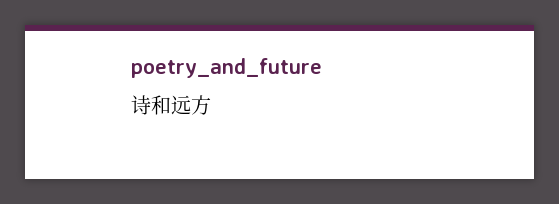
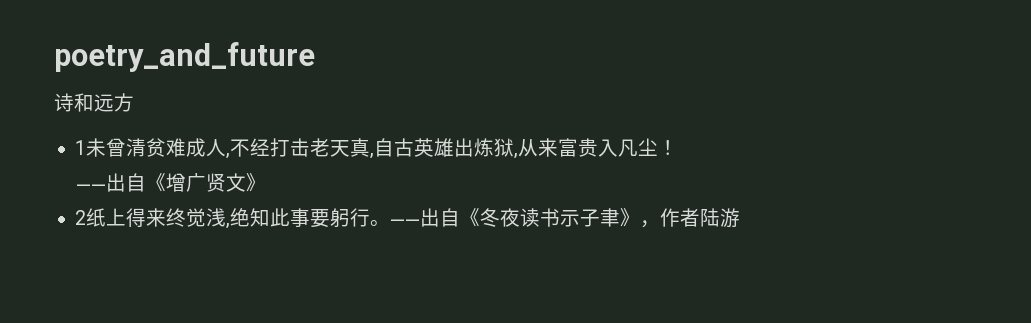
+ 1未曾清贫难成人,不经打击老天真,自古英雄出炼狱,从来富贵入凡尘！
+ ——出自《增广贤文》
+ 2纸上得来终觉浅,绝知此事要躬行。——出自《冬夜读书示子聿》，作者陆游

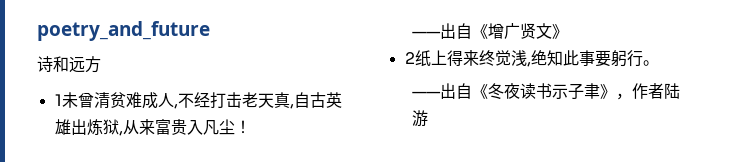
- 2纸上得来终觉浅,绝知此事要躬行。——出自《冬夜读书示子聿》，作者陆游
+ 2纸上得来终觉浅,绝知此事要躬行。
+ ——出自《冬夜读书示子聿》，作者陆游

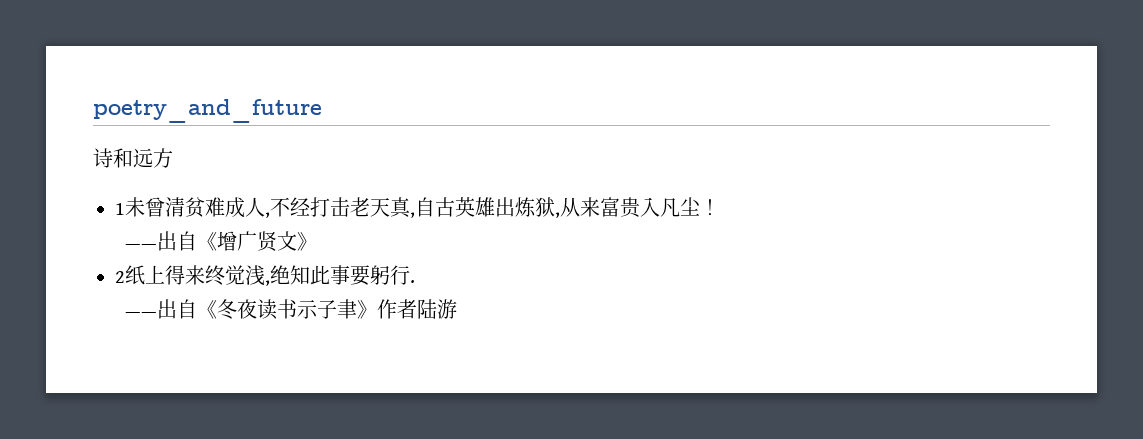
- 2纸上得来终觉浅,绝知此事要躬行。
+ 2纸上得来终觉浅,绝知此事要躬行.
- ——出自《冬夜读书示子聿》，作者陆游
+ ——出自《冬夜读书示子聿》作者陆游

